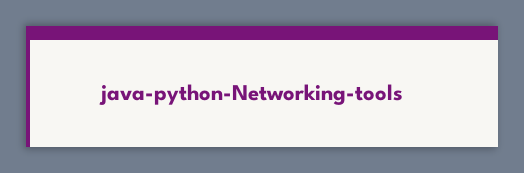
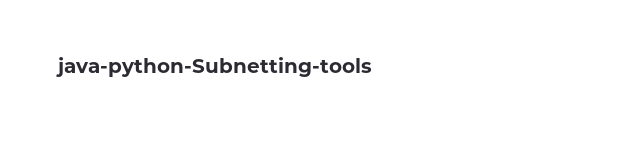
- java-python-Networking-tools
+ java-python-Subnetting-tools

